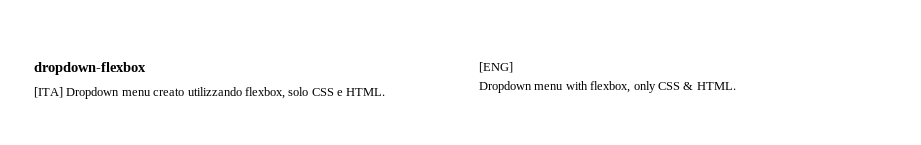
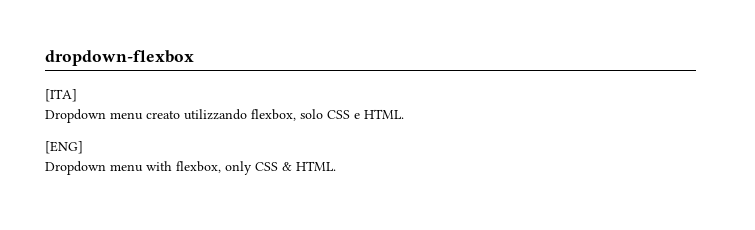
- [ITA] Dropdown menu creato utilizzando flexbox, solo CSS e HTML.
+ [ITA]
+ Dropdown menu creato utilizzando flexbox, solo CSS e HTML.

